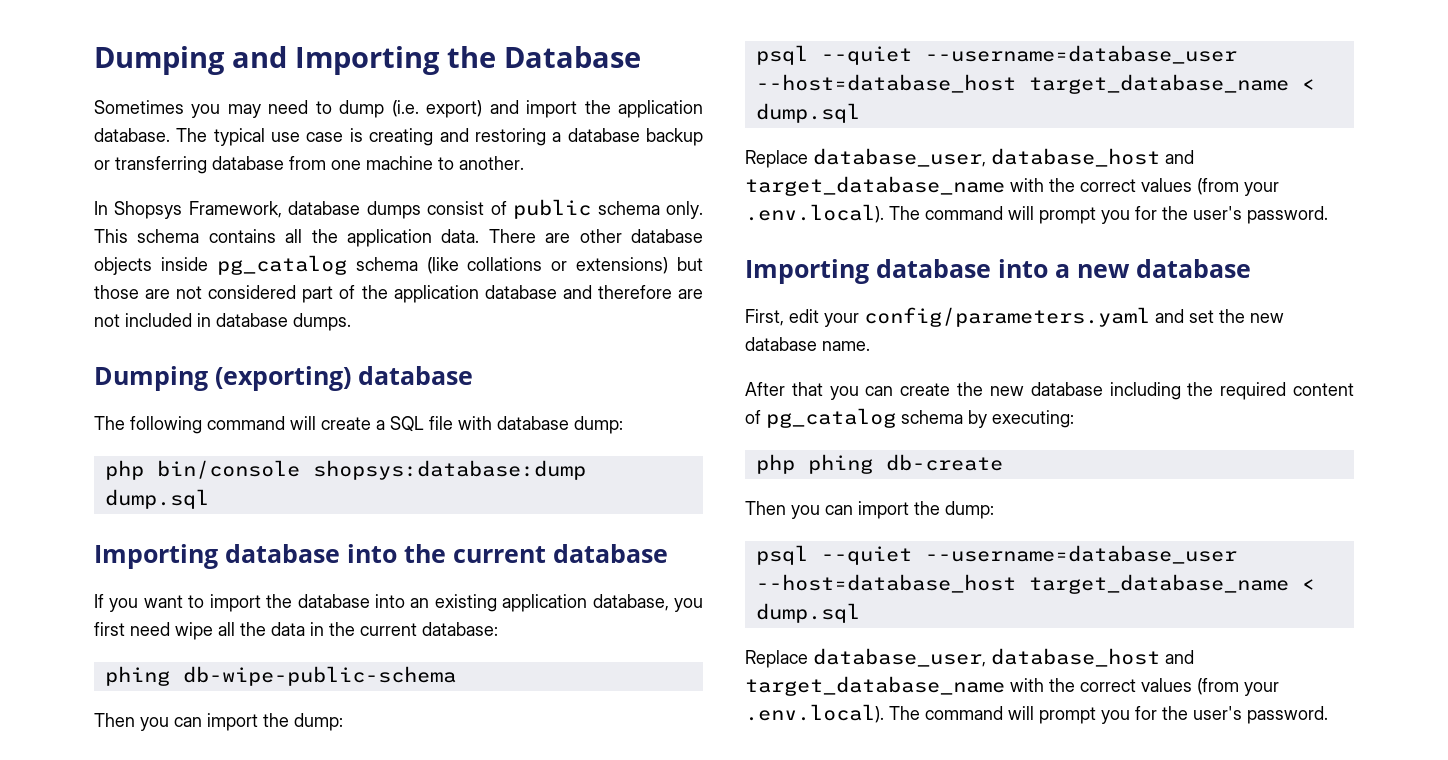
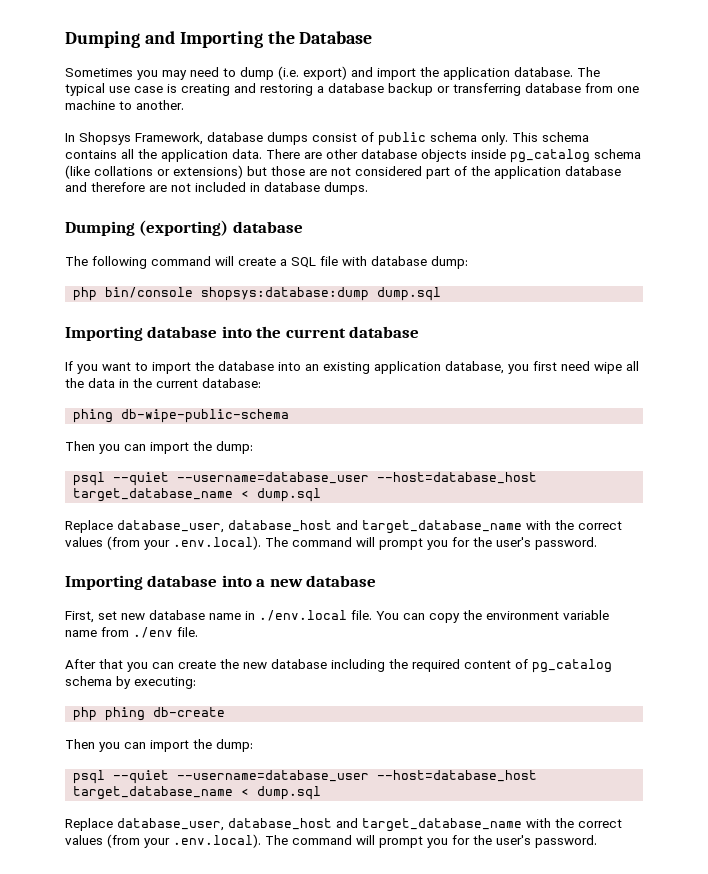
- First, edit your config/parameters.yaml and set the new database name.
+ First, set new database name in ./env.local file. You can copy the environment variable name from ./env file.

